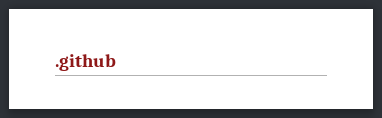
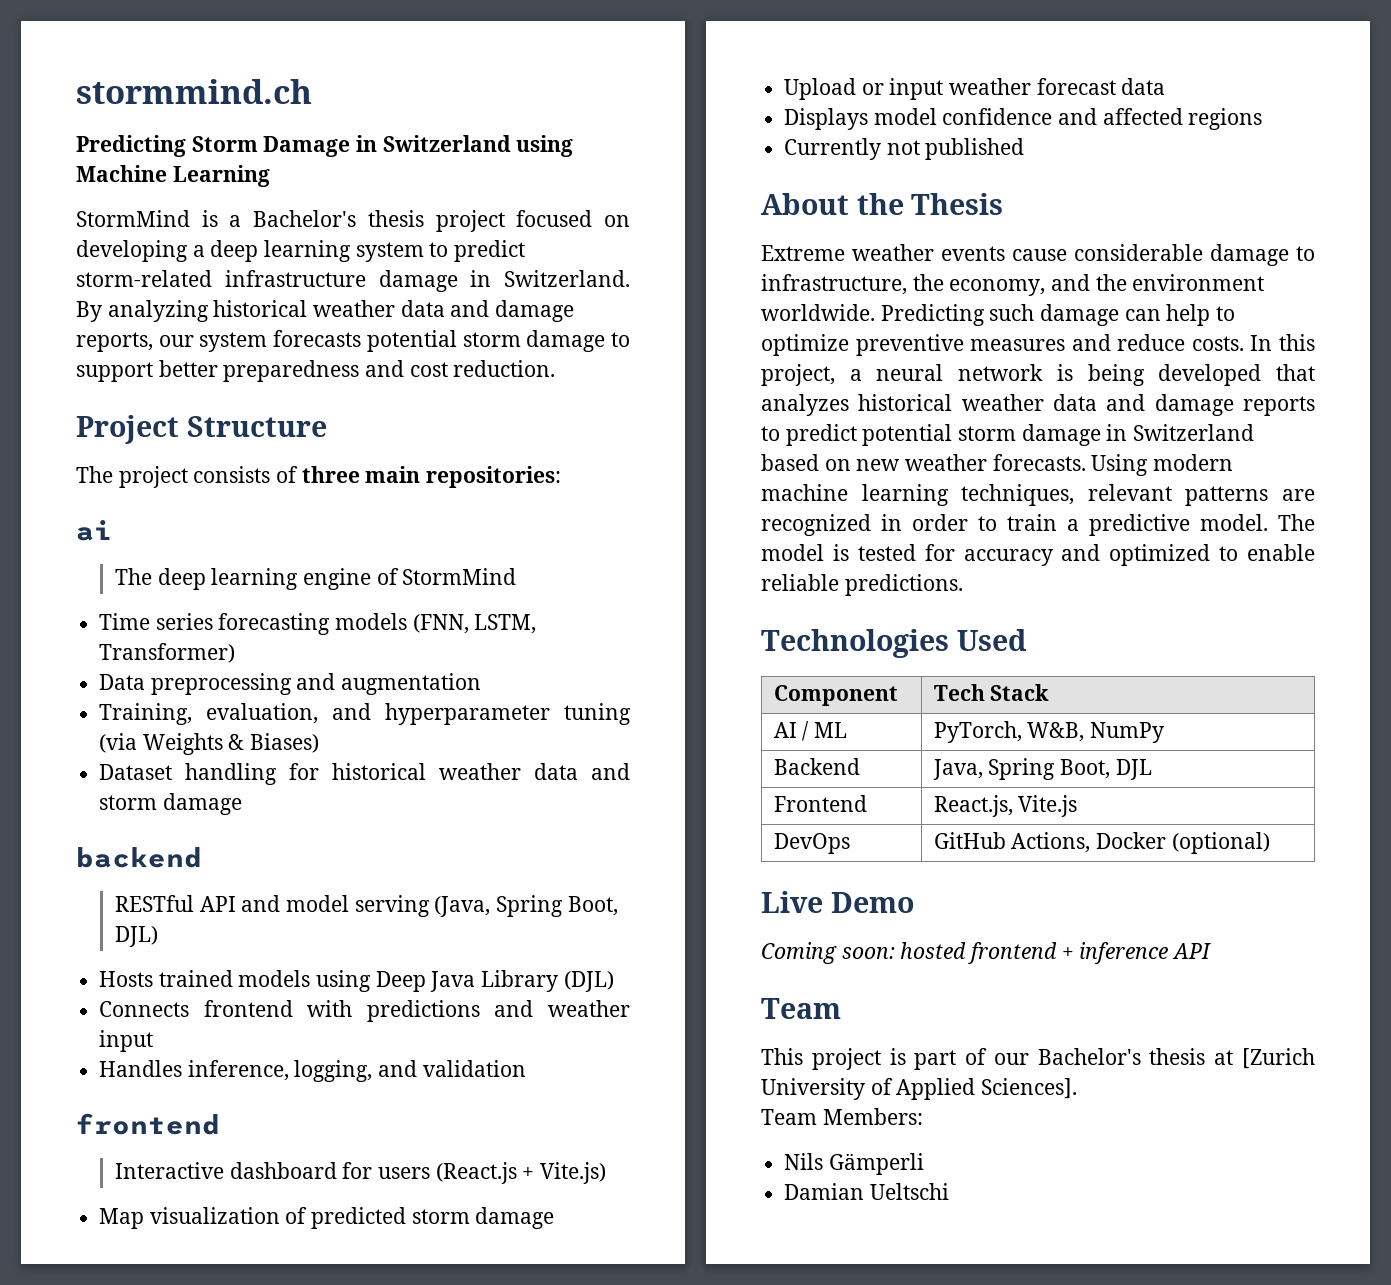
- .github
+ stormmind.ch
+ Predicting Storm Damage in Switzerland using Machine Learning
+ StormMind is a Bachelor's thesis project focused on developing a deep learning system to predict storm-related infrastructure damage in Switzerland. By analyzing historical weather data and damage reports, our system forecasts potential storm damage to support better preparedness and cost reduction.
+ Project Structure
+ The project consists of three main repositories:
+ ai
+ The deep learning engine of StormMind
+ Time series forecasting models (FNN, LSTM, Transformer)
+ Data preprocessing and augmentation
+ Training, evaluation, and hyperparameter tuning (via Weights & Biases)
+ Dataset handling for historical weather data and storm damage
+ backend
+ RESTful API and model serving (Java, Spring Boot, DJL)
+ Hosts trained models using Deep Java Library (DJL)
+ Connects frontend with predictions and weather input
+ Handles inference, logging, and validation
+ frontend
+ Interactive dashboard for users (React.js + Vite.js)
+ Map visualization of predicted storm damage
+ Upload or input weather forecast data
+ Displays model confidence and affected regions
+ Currently not published
+ About the Thesis
+ Extreme weather events cause considerable damage to infrastructure, the economy, and the environment worldwide. Predicting such damage can help to optimize preventive measures and reduce costs. In this project, a neural network is being developed that analyzes historical weather data and damage reports to predict potential storm damage in Switzerland based on new weather forecasts. Using modern machine learning techniques, relevant patterns are recognized in order to train a predictive model. The model is tested for accuracy and optimized to enable reliable predictions.
+ Technologies Used
+ Component | Tech Stack
+ AI / ML | PyTorch, W&B, NumPy
+ Backend | Java, Spring Boot, DJL
+ Frontend | React.js, Vite.js
+ DevOps | GitHub Actions, Docker (optional)
+ Live Demo
+ Coming soon: hosted frontend + inference API
+ Team
+ This project is part of our Bachelor's thesis at [Zurich University of Applied Sciences].
+ Team Members:
+ Nils Gämperli
+ Damian Ueltschi

